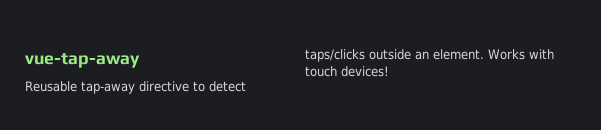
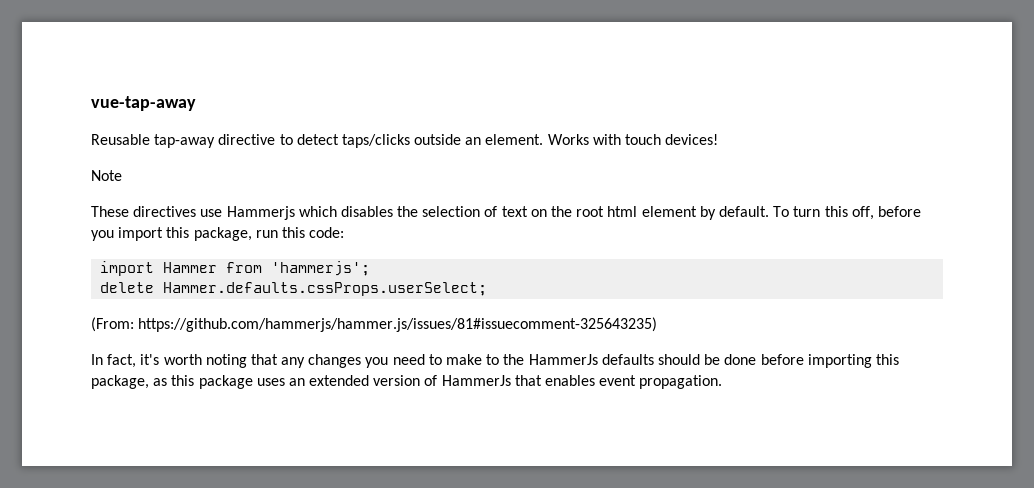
+ Note
+ These directives use Hammerjs which disables the selection of text on the root html element by default. To turn this off, before you import this package, run this code:
+ import Hammer from 'hammerjs';
+ delete Hammer.defaults.cssProps.userSelect;
+ (From: https://github.com/hammerjs/hammer.js/issues/81#issuecomment-325643235)
+ In fact, it's worth noting that any changes you need to make to the HammerJs defaults should be done before importing this package, as this package uses an extended version of HammerJs that enables event propagation.

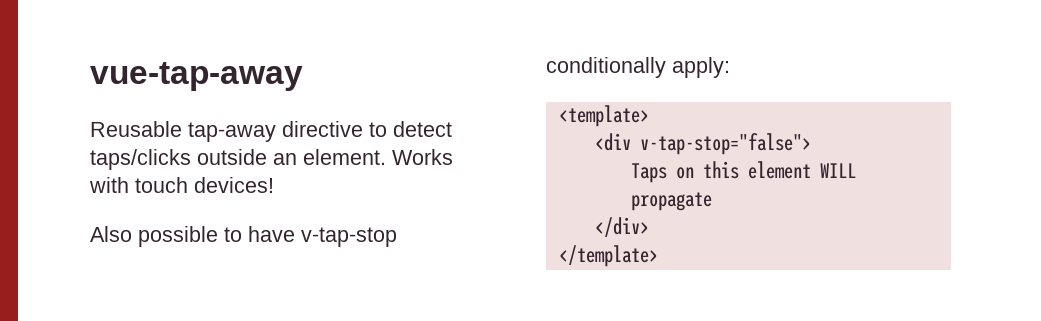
- Note
- These directives use Hammerjs which disables the selection of text on the root html element by default. To turn this off, before you import this package, run this code:
- import Hammer from 'hammerjs';
- delete Hammer.defaults.cssProps.userSelect;
- (From: https://github.com/hammerjs/hammer.js/issues/81#issuecomment-325643235)
- In fact, it's worth noting that any changes you need to make to the HammerJs defaults should be done before importing this package, as this package uses an extended version of HammerJs that enables event propagation.
+ Also possible to have v-tap-stop conditionally apply:
+ <template>
+ <div v-tap-stop="false">
+ Taps on this element WILL propagate
+ </div>
+ </template>

